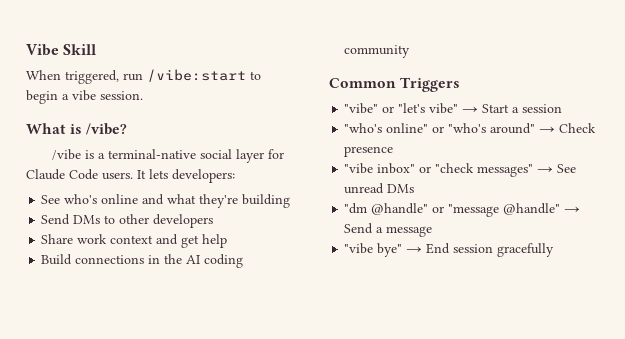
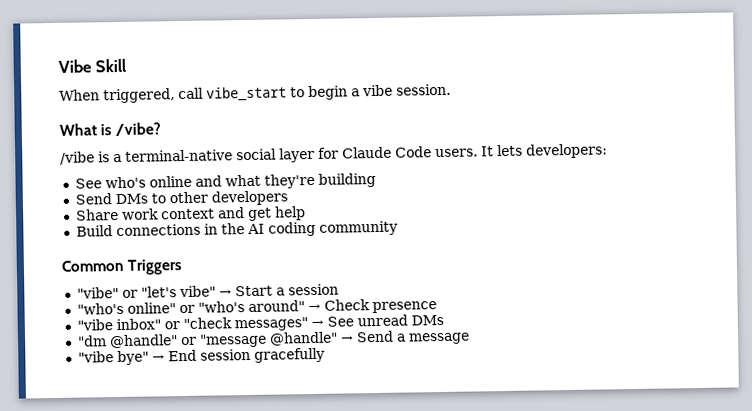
- When triggered, run /vibe:start to begin a vibe session.
+ When triggered, call vibe_start to begin a vibe session.

